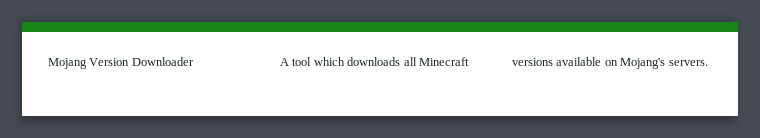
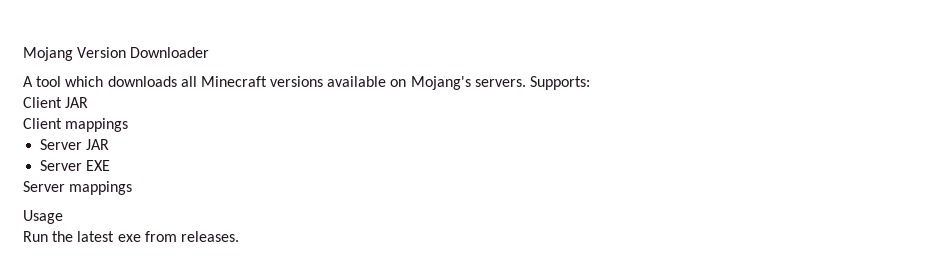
+ Supports:
+ Client JAR
+ Client mappings
+ Server JAR
+ Server EXE
+ Server mappings
+ Usage
+ Run the latest exe from releases.

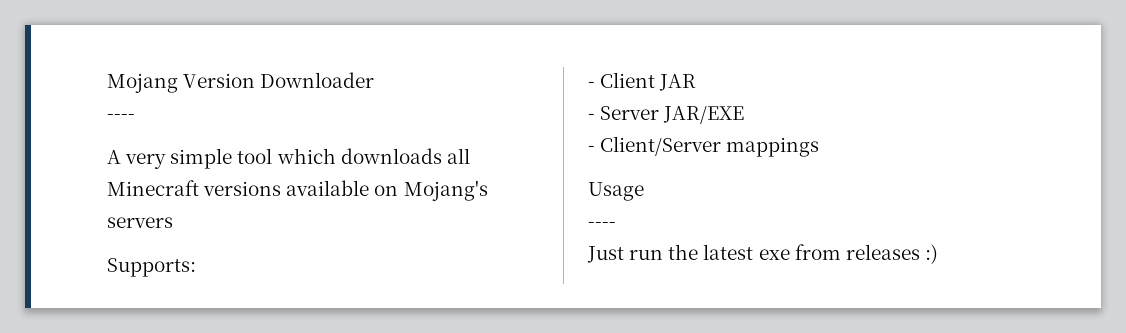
  Mojang Version Downloader
+ ----
- A tool which downloads all Minecraft versions available on Mojang's servers. Supports:
+ A very simple tool which downloads all Minecraft versions available on Mojang's servers
+ Supports:
- Client JAR
+ - Client JAR
- Client mappings
- Server JAR
- Server EXE
- Server mappings
+ - Server JAR/EXE
+ - Client/Server mappings
  Usage
- Run the latest exe from releases.
+ ----
+ Just run the latest exe from releases :)

